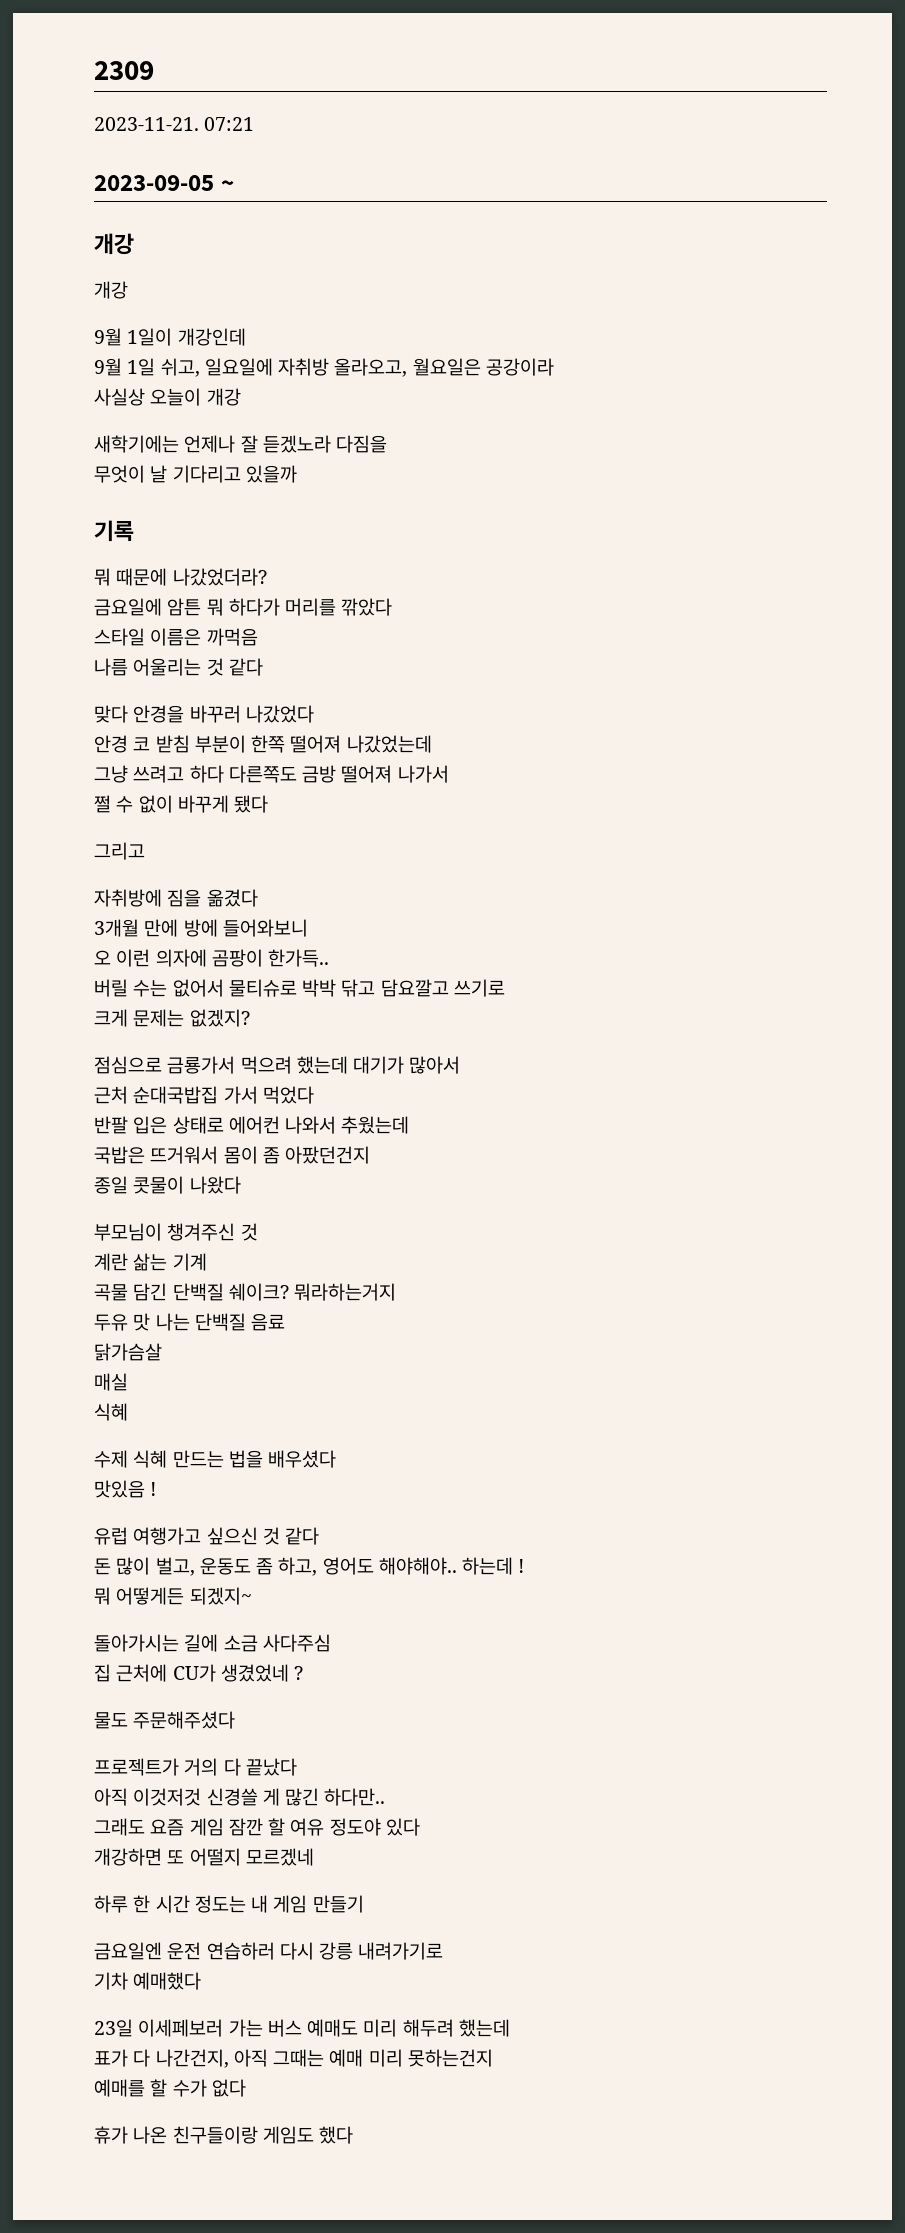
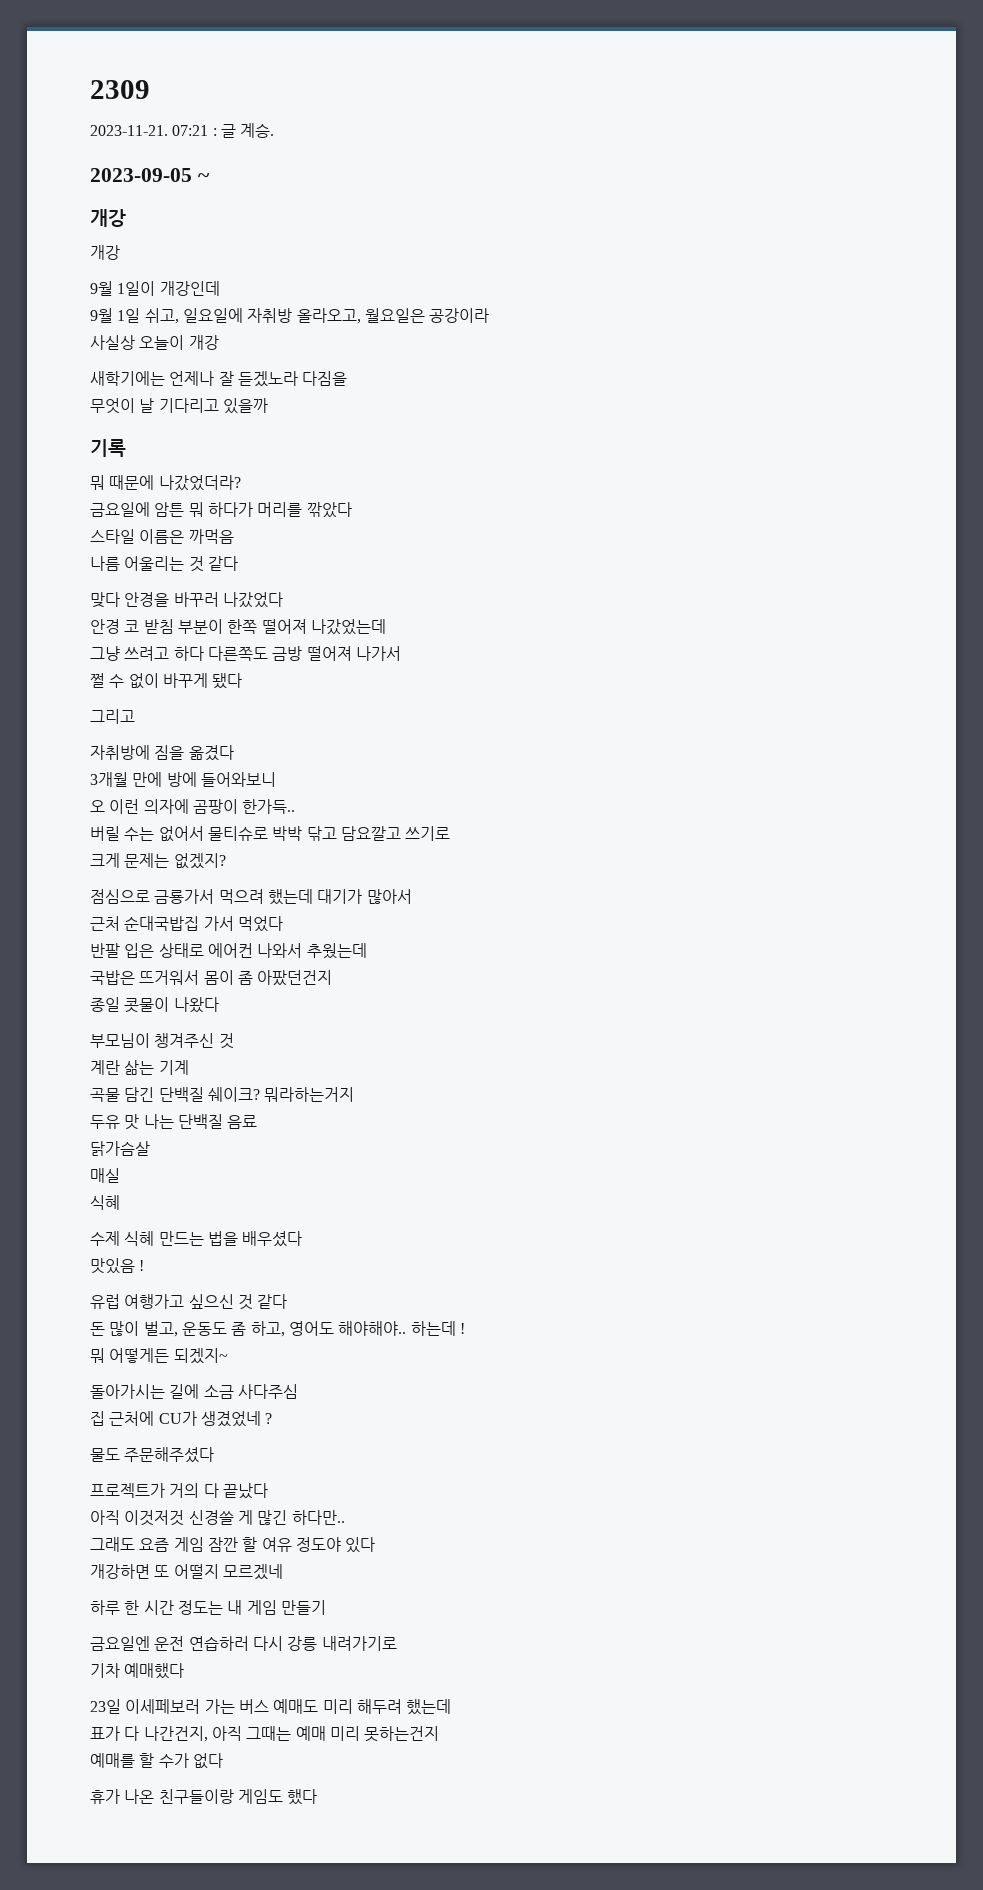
- 07:21
+ 07:21 : 글 계승.

